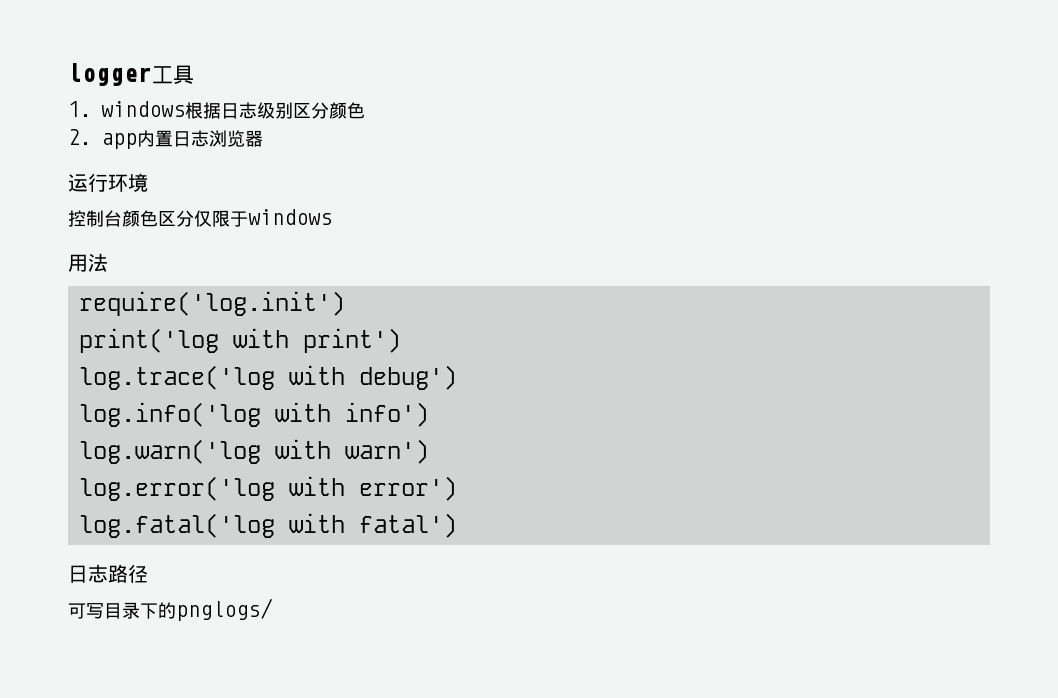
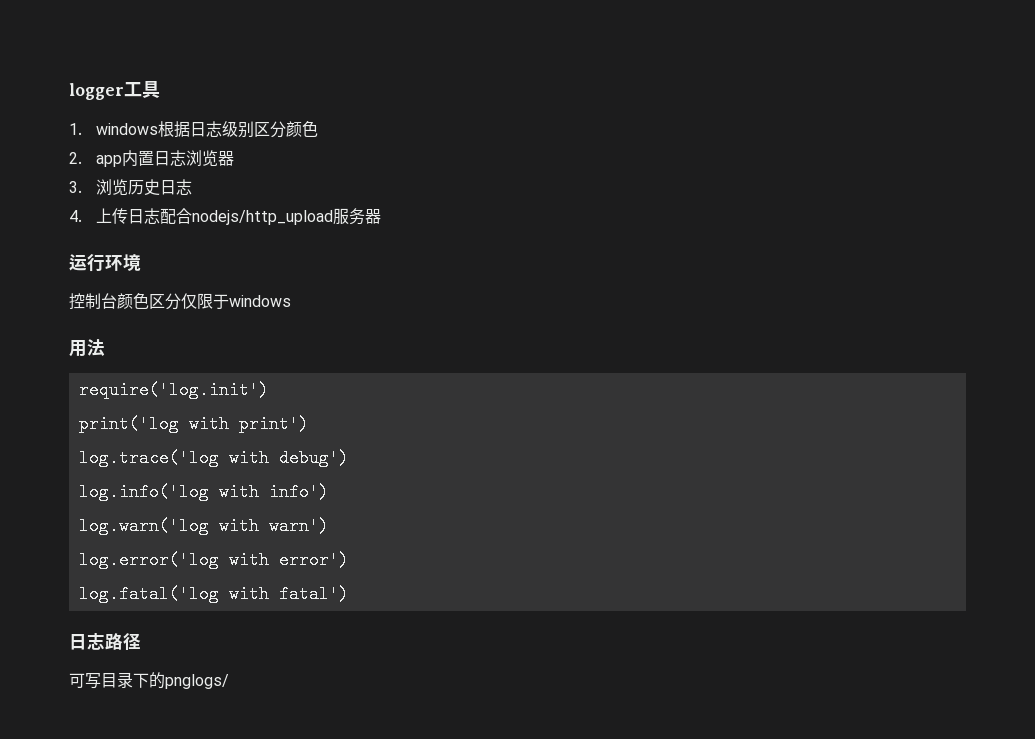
+ 3.浏览历史日志
+ 4.上传日志配合nodejs/http_upload服务器

